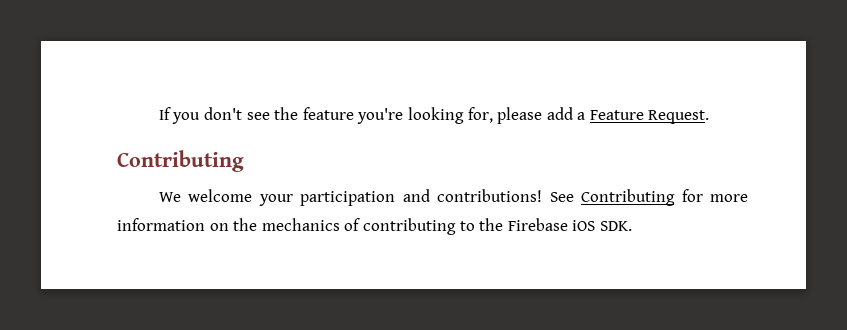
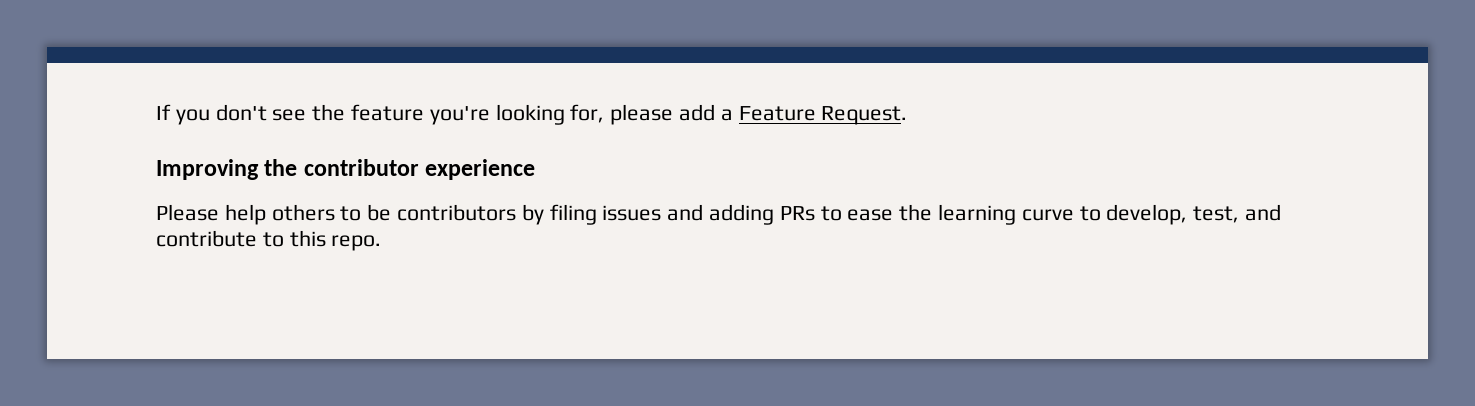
  If you don't see the feature you're looking for, please add a Feature Request.
- Contributing
- We welcome your participation and contributions! See Contributing for more information on the mechanics of contributing to the Firebase iOS SDK.
+ Improving the contributor experience
+ Please help others to be contributors by filing issues and adding PRs to ease the learning curve to develop, test, and contribute to this repo.

